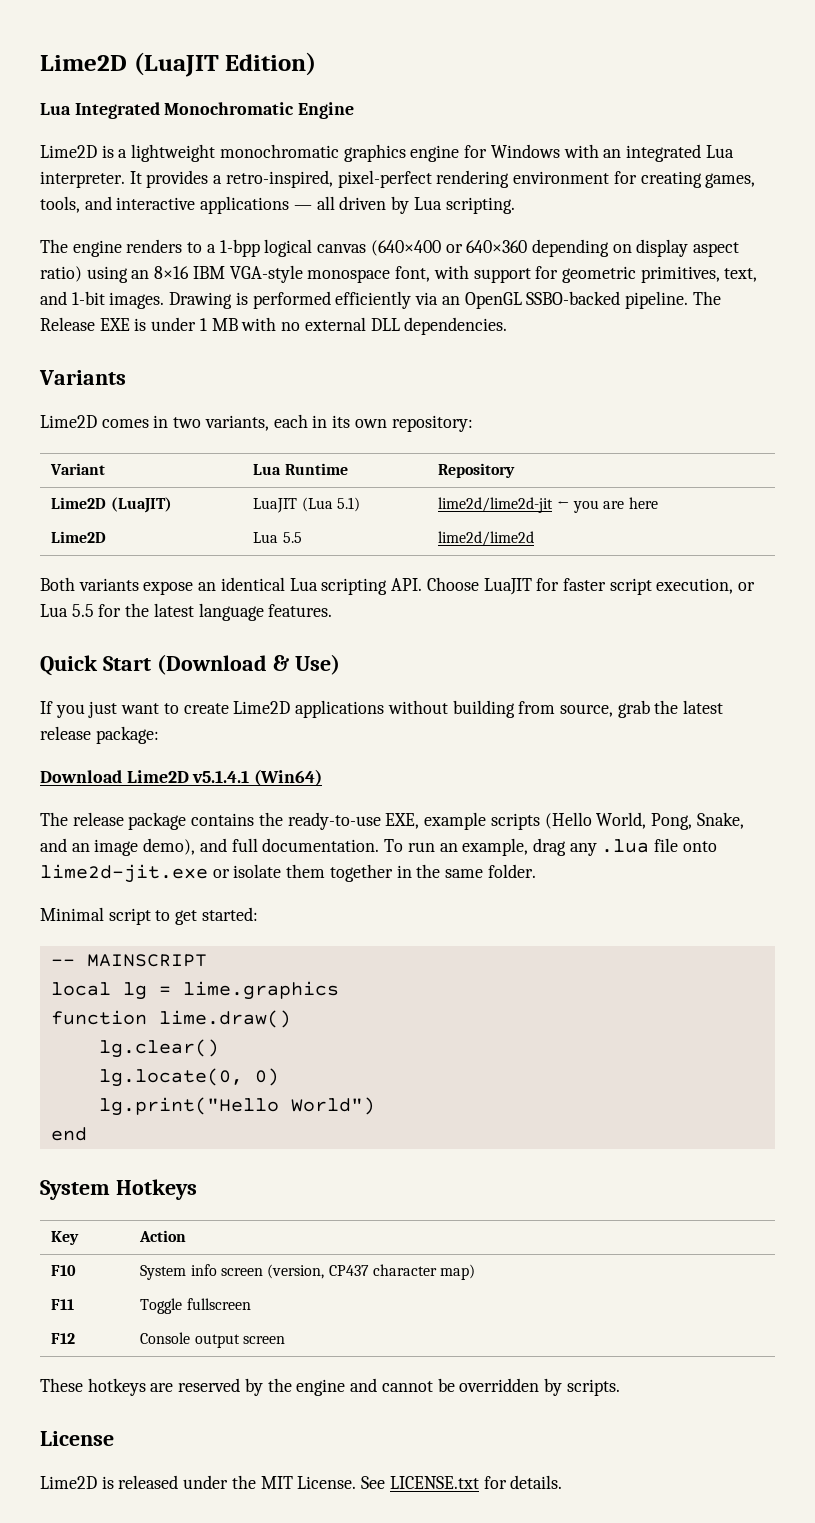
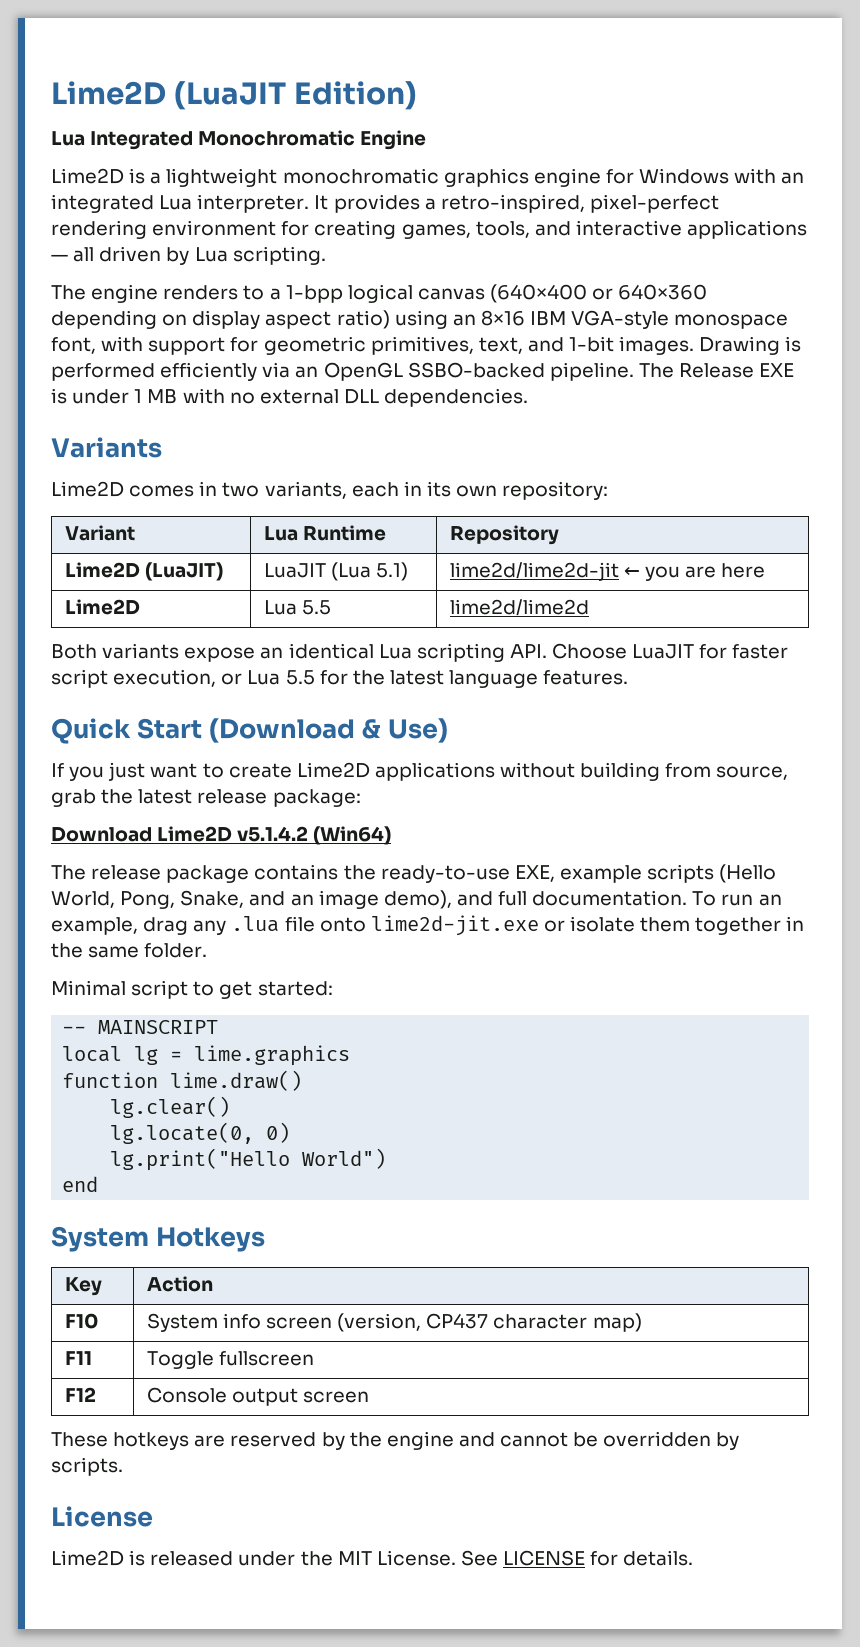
- Download Lime2D v5.1.4.1 (Win64)
+ Download Lime2D v5.1.4.2 (Win64)
- See LICENSE.txt for details.
+ See LICENSE for details.

